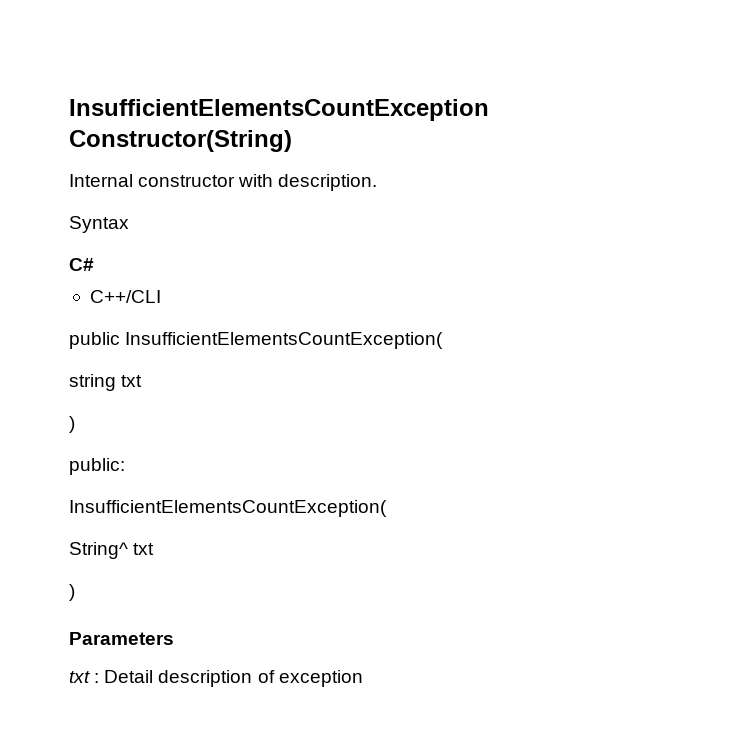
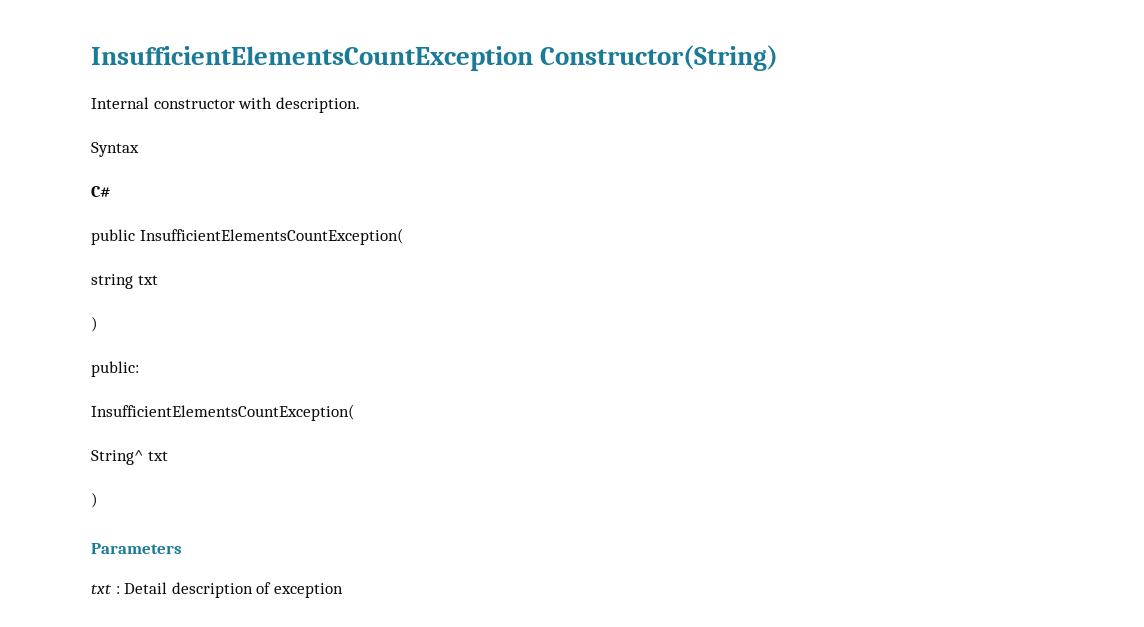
- C++/CLI

